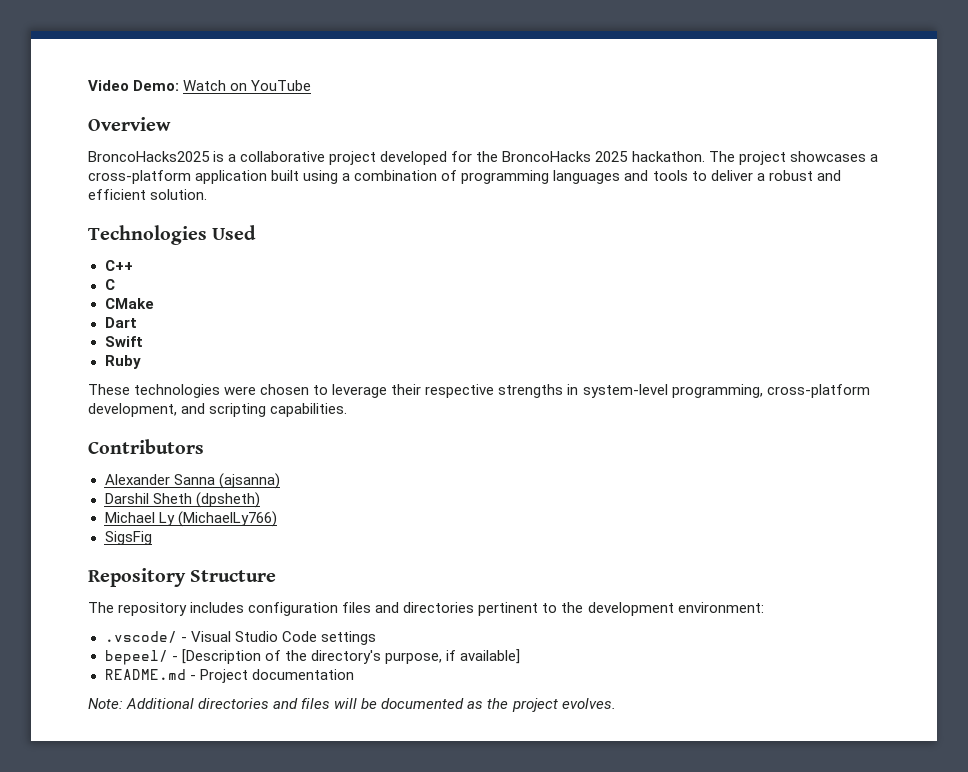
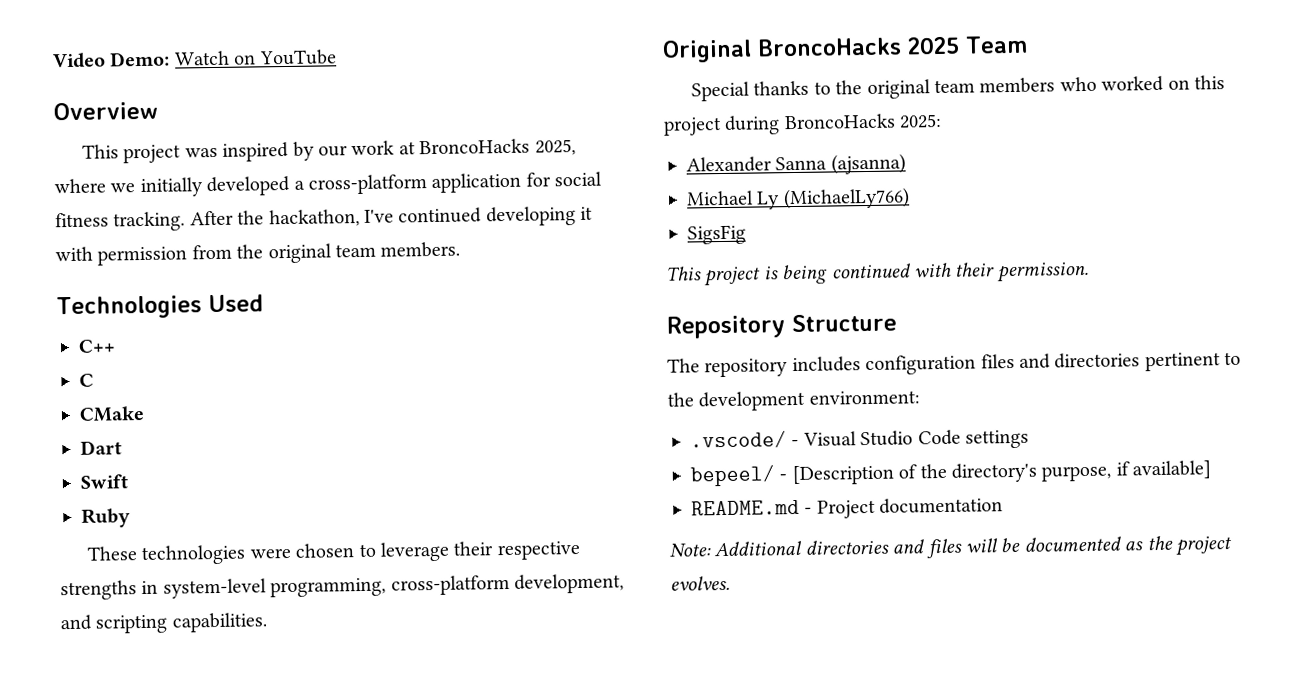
- BroncoHacks2025 is a collaborative project developed for the BroncoHacks 2025 hackathon. The project showcases a cross-platform application built using a combination of programming languages and tools to deliver a robust and efficient solution.
+ This project was inspired by our work at BroncoHacks 2025, where we initially developed a cross-platform application for social fitness tracking. After the hackathon, I've continued developing it with permission from the original team members.
- Contributors
+ Original BroncoHacks 2025 Team
+ Special thanks to the original team members who worked on this project during BroncoHacks 2025:
- Darshil Sheth (dpsheth)
+ This project is being continued with their permission.

